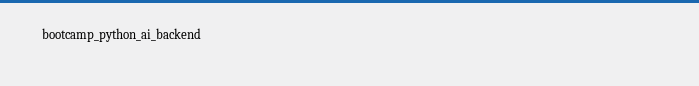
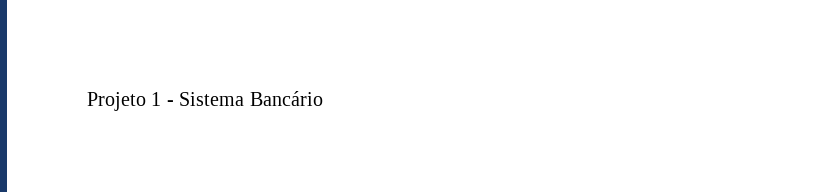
- bootcamp_python_ai_backend
+ Projeto 1 - Sistema Bancário

